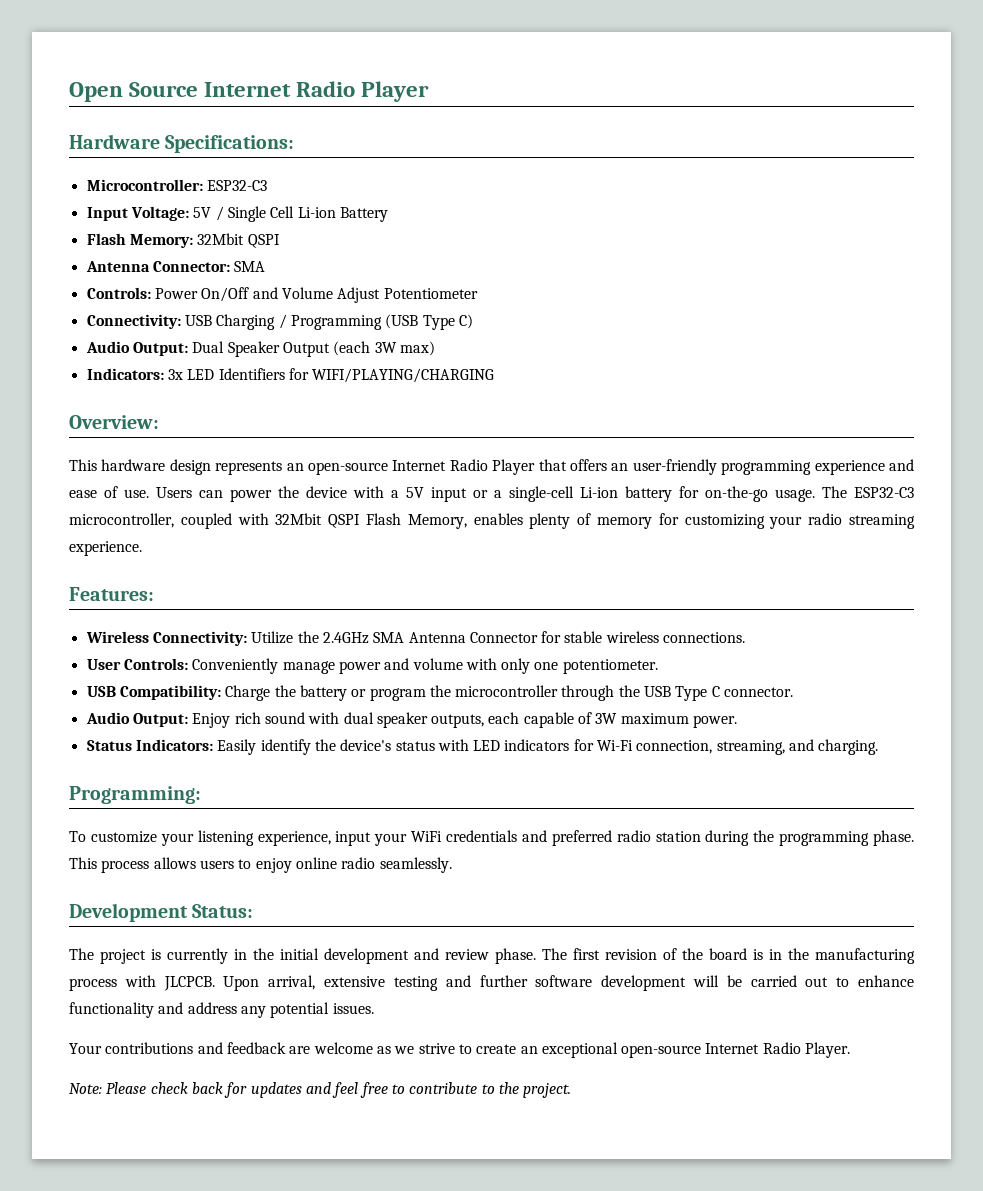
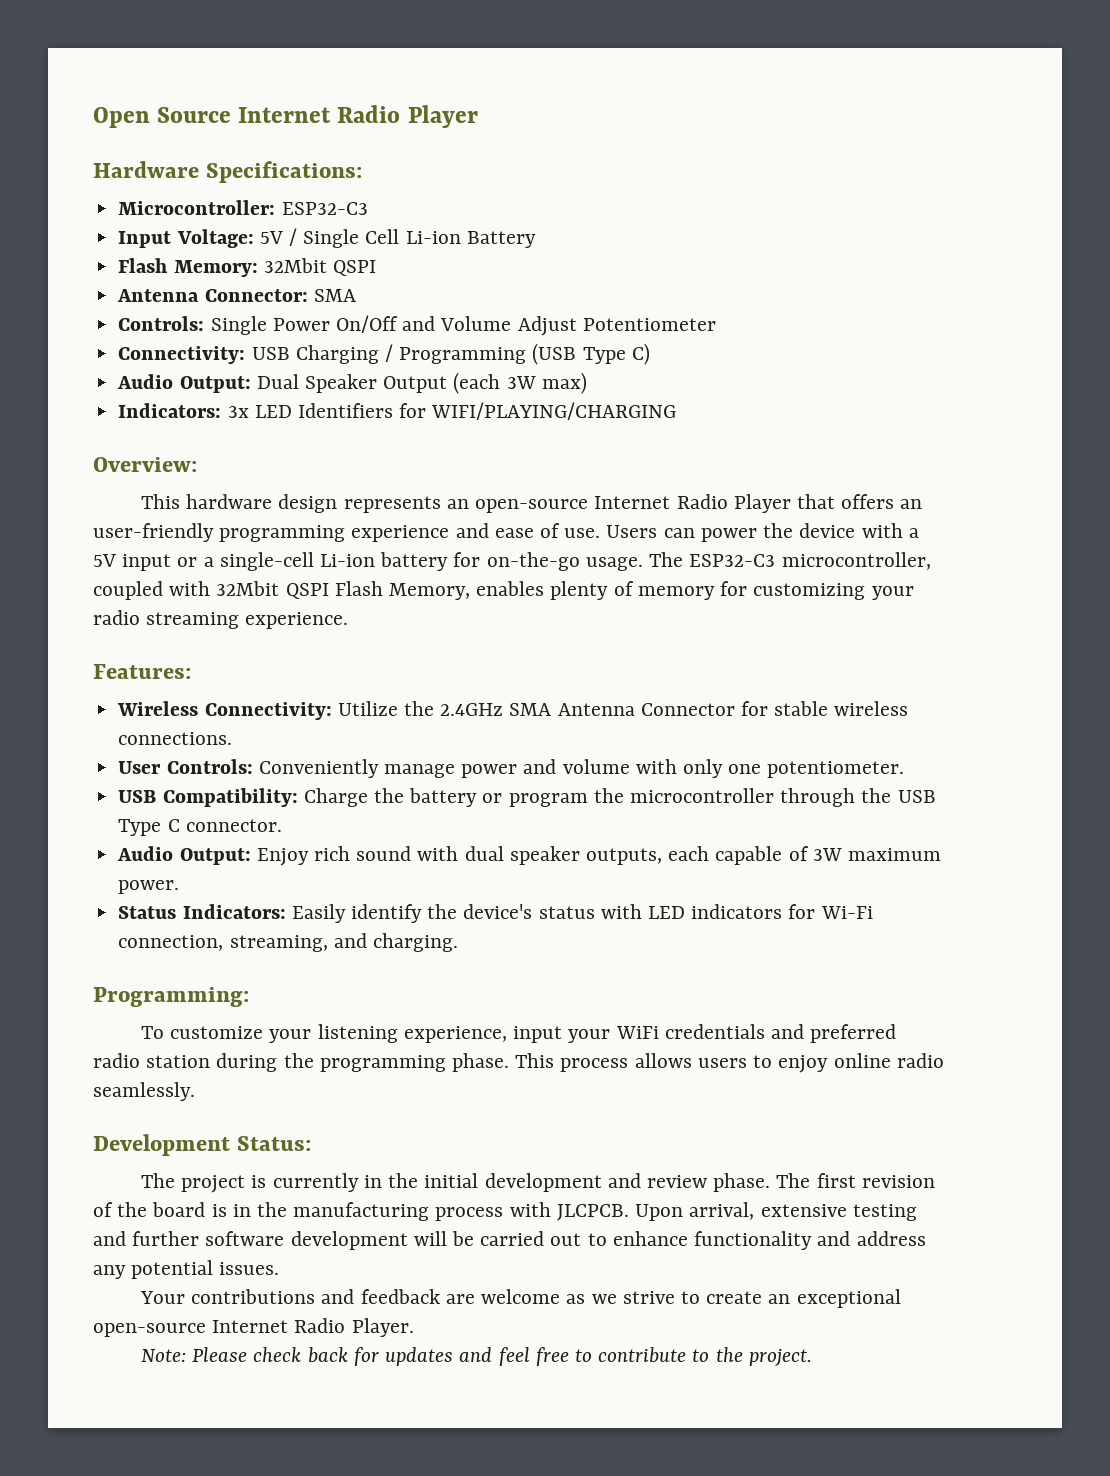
- Controls: Power On/Off and Volume Adjust Potentiometer
+ Controls: Single Power On/Off and Volume Adjust Potentiometer

